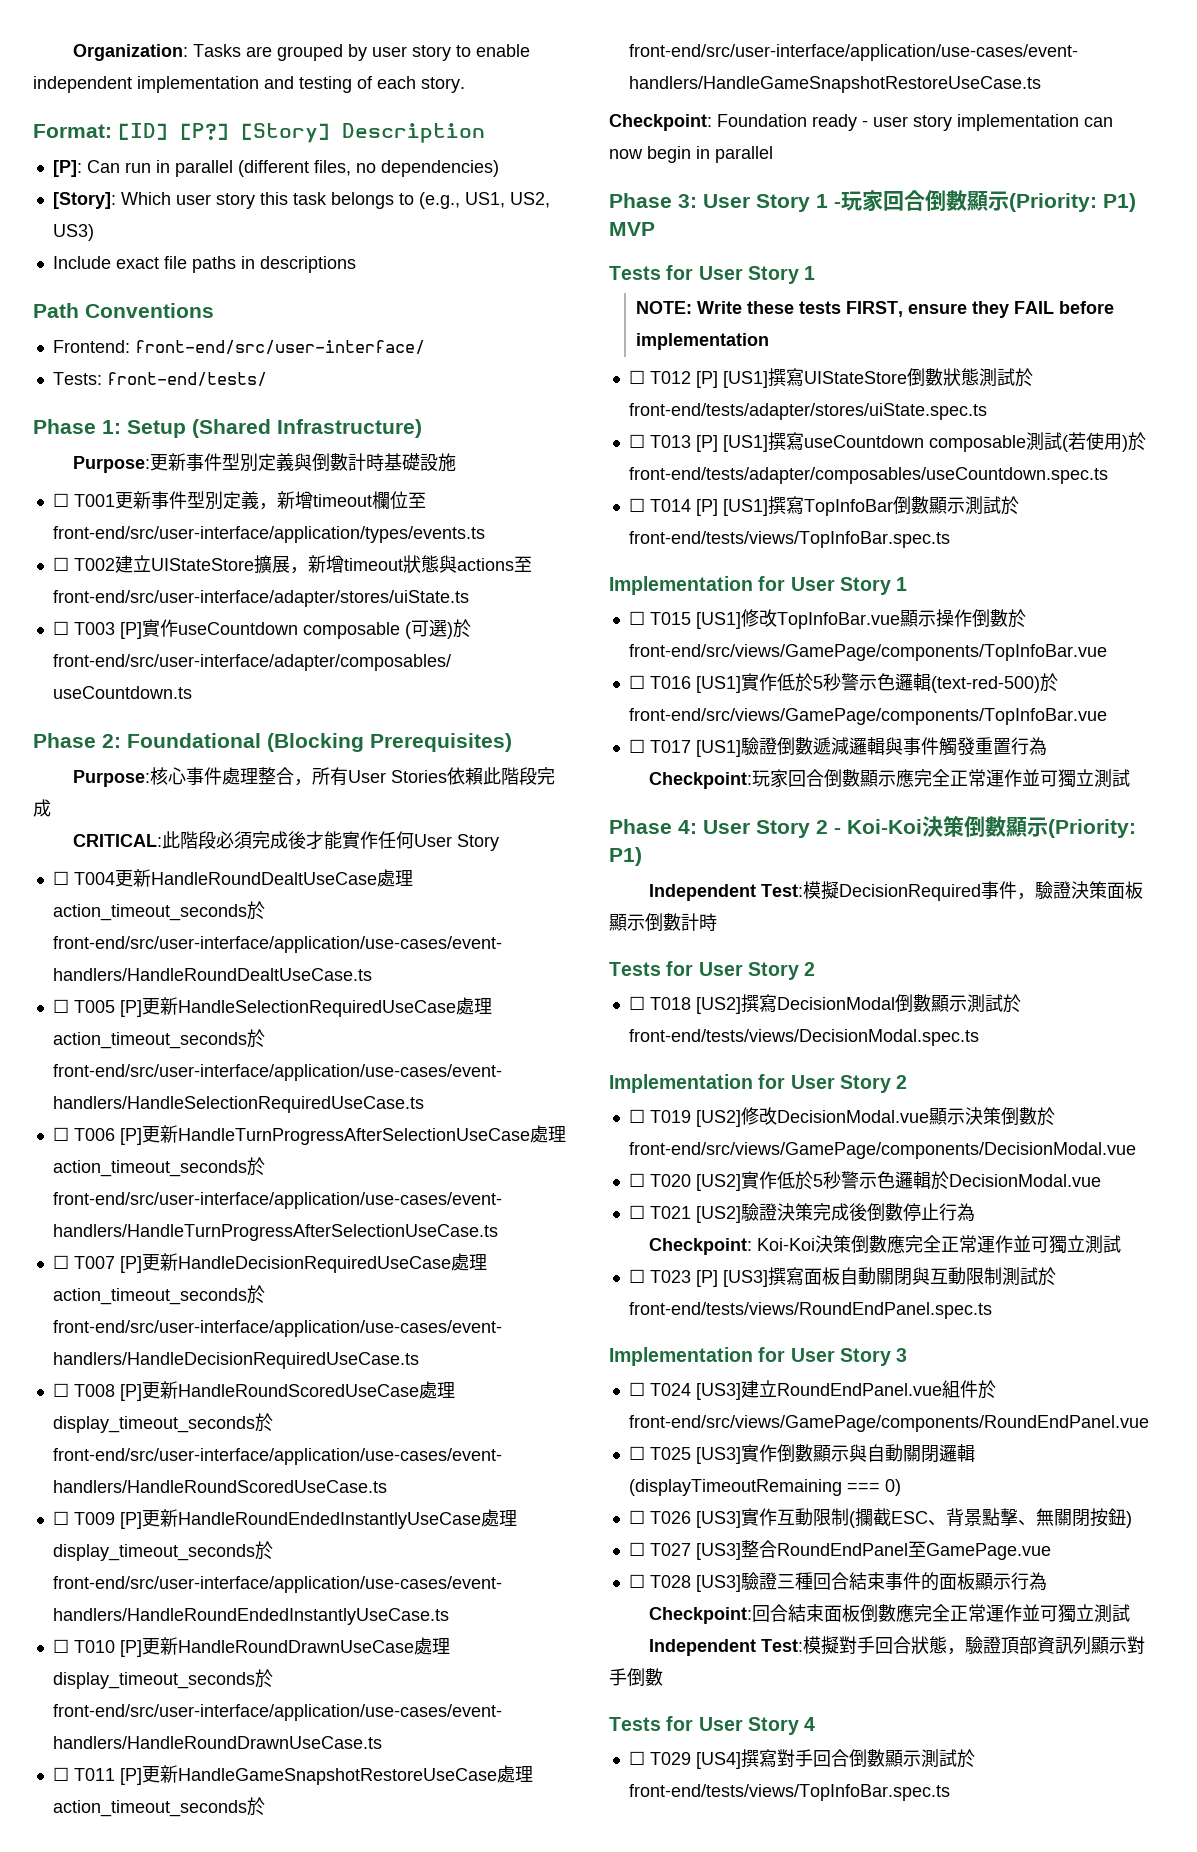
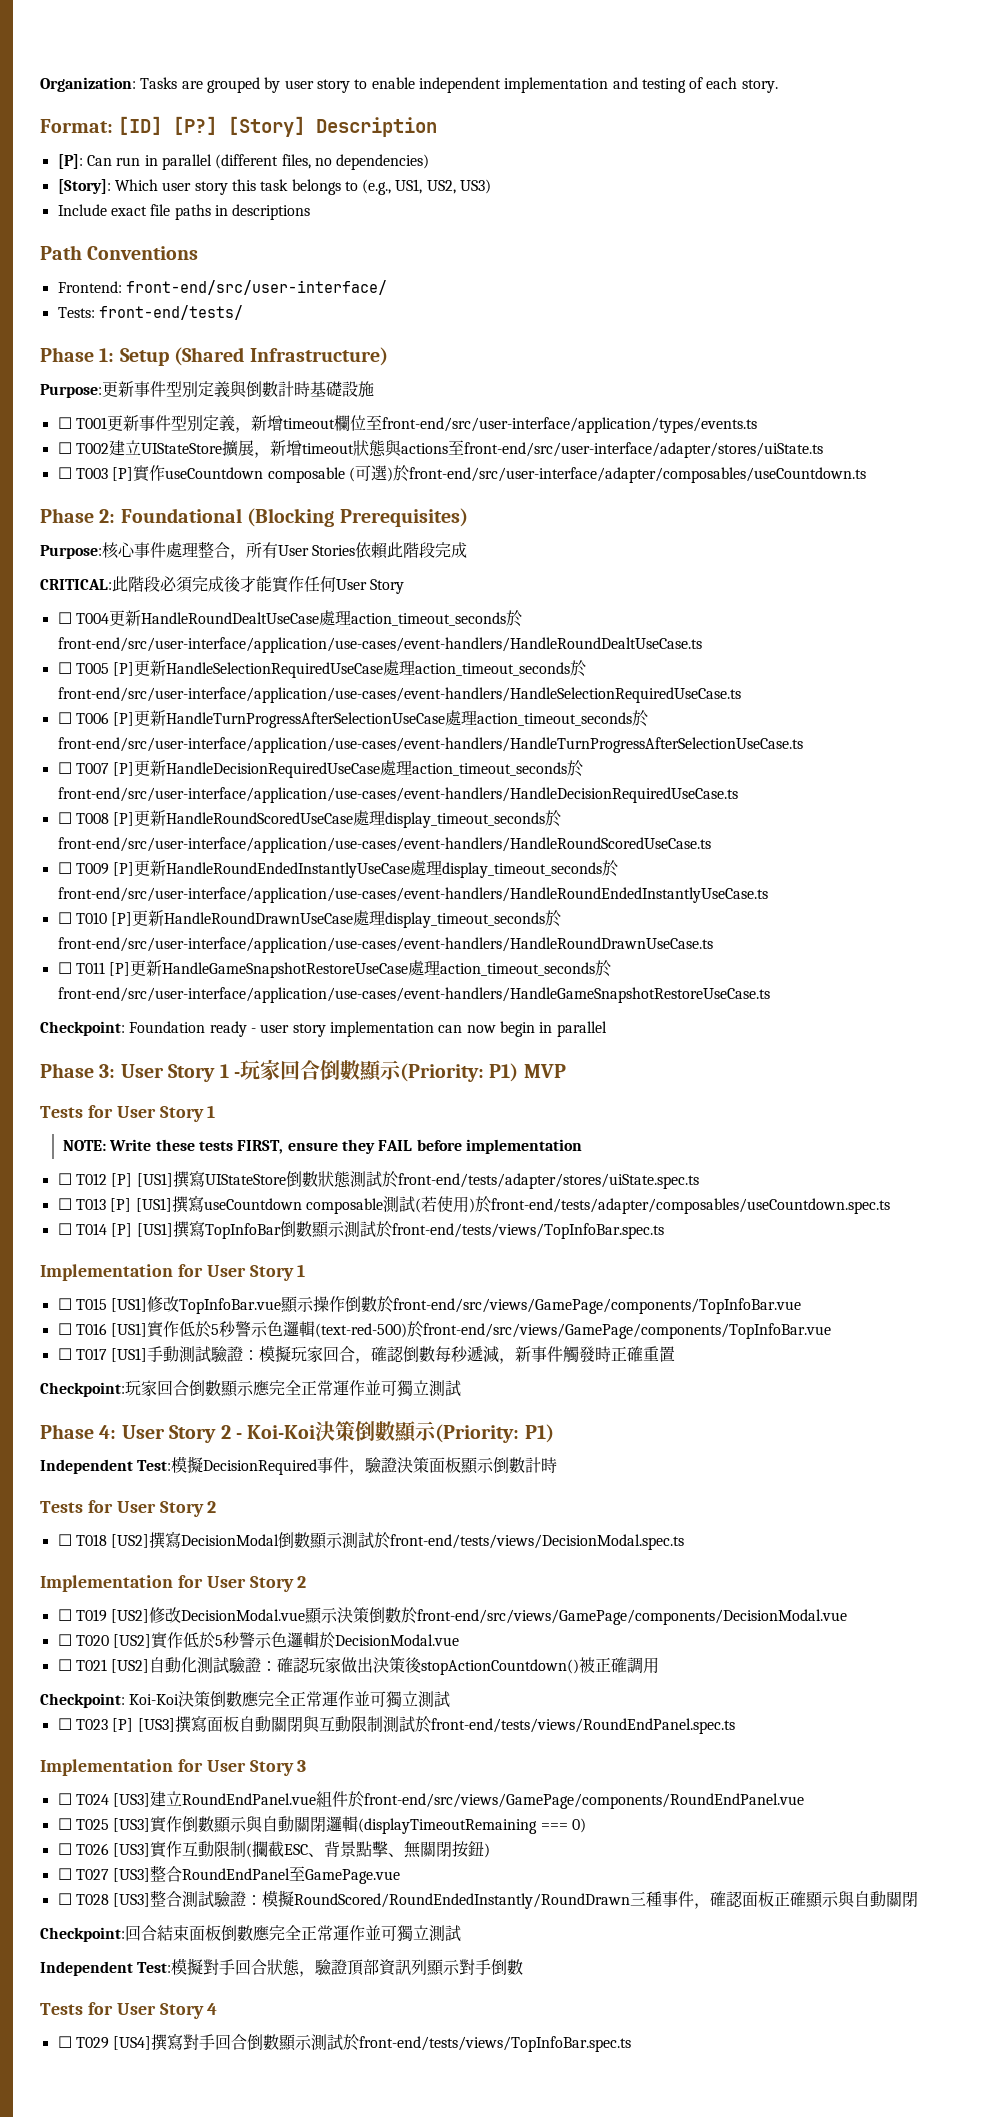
- ☐ T017 [US1]驗證倒數遞減邏輯與事件觸發重置行為
+ ☐ T017 [US1]手動測試驗證：模擬玩家回合，確認倒數每秒遞減，新事件觸發時正確重置
- ☐ T021 [US2]驗證決策完成後倒數停止行為
+ ☐ T021 [US2]自動化測試驗證：確認玩家做出決策後stopActionCountdown()被正確調用
- ☐ T028 [US3]驗證三種回合結束事件的面板顯示行為
+ ☐ T028 [US3]整合測試驗證：模擬RoundScored/RoundEndedInstantly/RoundDrawn三種事件，確認面板正確顯示與自動關閉

